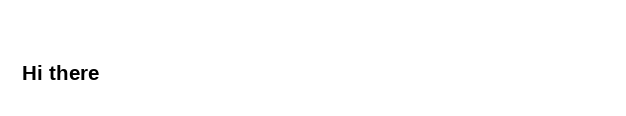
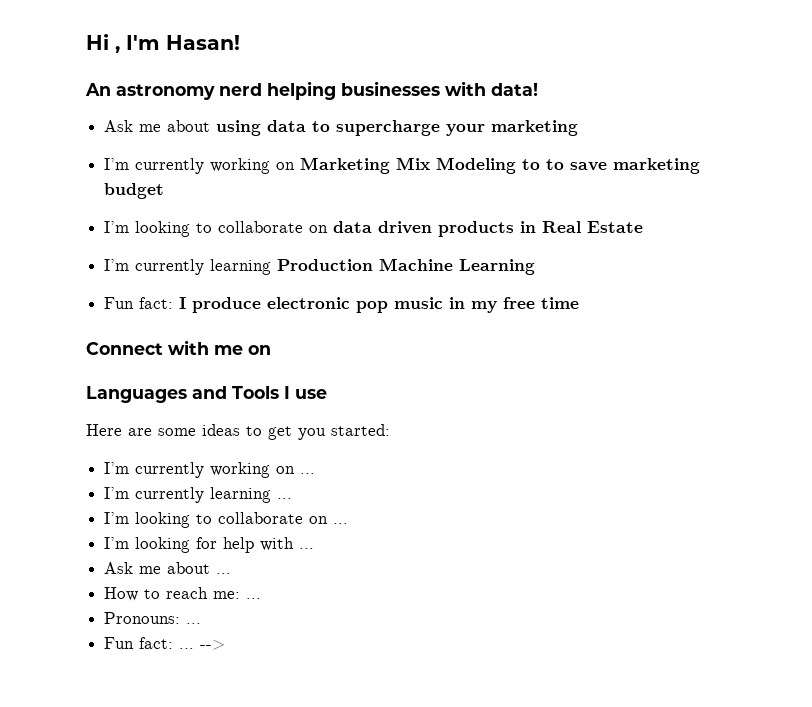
- Hi there
+ Hi , I'm Hasan!
+ An astronomy nerd helping businesses with data!
+ Ask me about using data to supercharge your marketing
+ I’m currently working on Marketing Mix Modeling to to save marketing budget
+ I’m looking to collaborate on data driven products in Real Estate
+ I’m currently learning Production Machine Learning
+ Fun fact: I produce electronic pop music in my free time
+ Connect with me on
+ Languages and Tools I use
+ Here are some ideas to get you started:
+ I’m currently working on ...
+ I’m currently learning ...
+ I’m looking to collaborate on ...
+ I’m looking for help with ...
+ Ask me about ...
+ How to reach me: ...
+ Pronouns: ...
+ Fun fact: ... -->

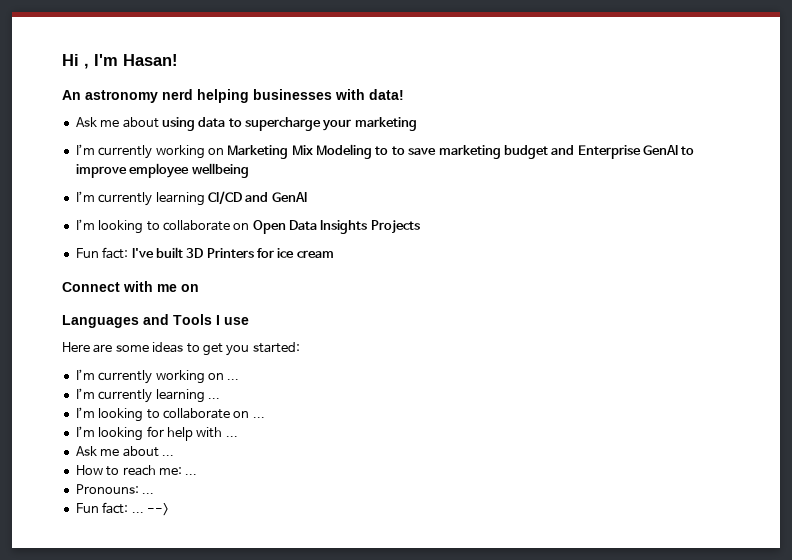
- I’m currently working on Marketing Mix Modeling to to save marketing budget
- I’m looking to collaborate on data driven products in Real Estate
- I’m currently learning Production Machine Learning
- Fun fact: I produce electronic pop music in my free time
+ I’m currently working on Marketing Mix Modeling to to save marketing budget and Enterprise GenAI to improve employee wellbeing
+ I’m currently learning CI/CD and GenAI
+ I’m looking to collaborate on Open Data Insights Projects
+ Fun fact: I've built 3D Printers for ice cream

